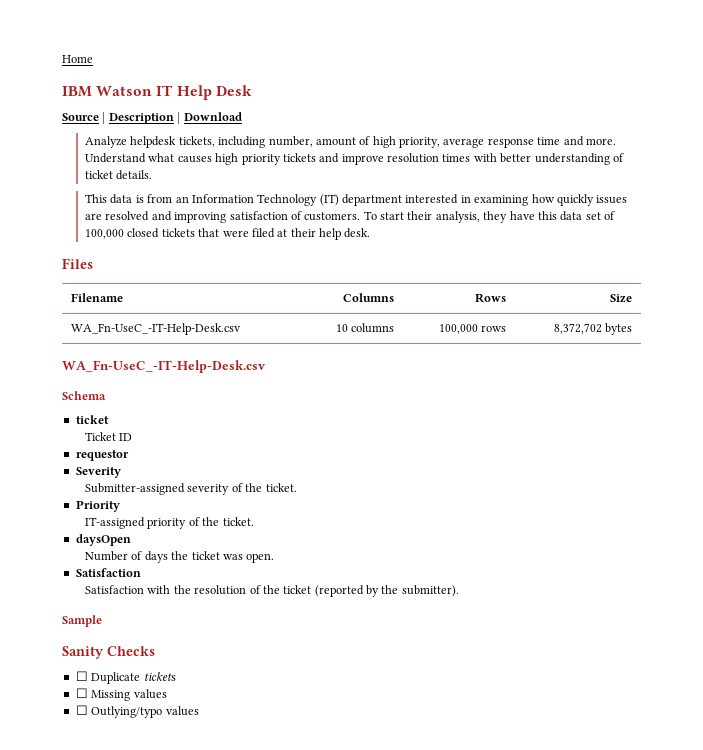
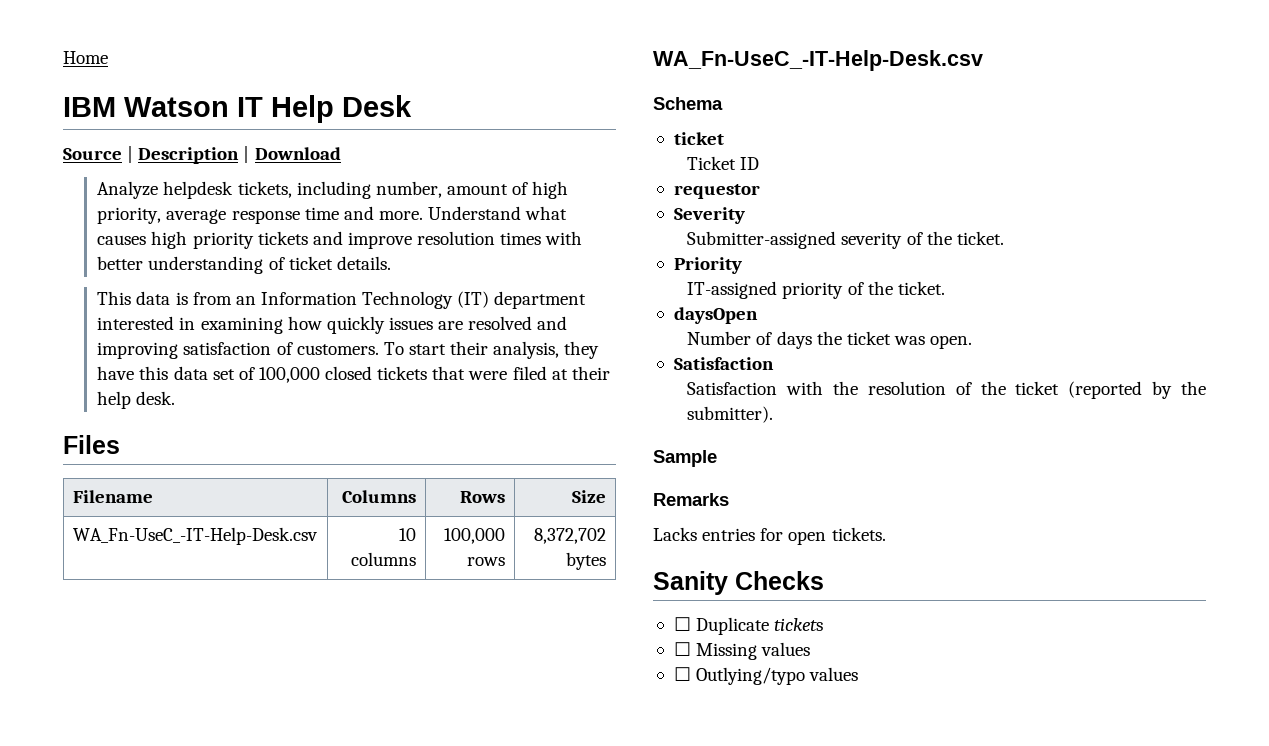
+ Remarks
+ Lacks entries for open tickets.

